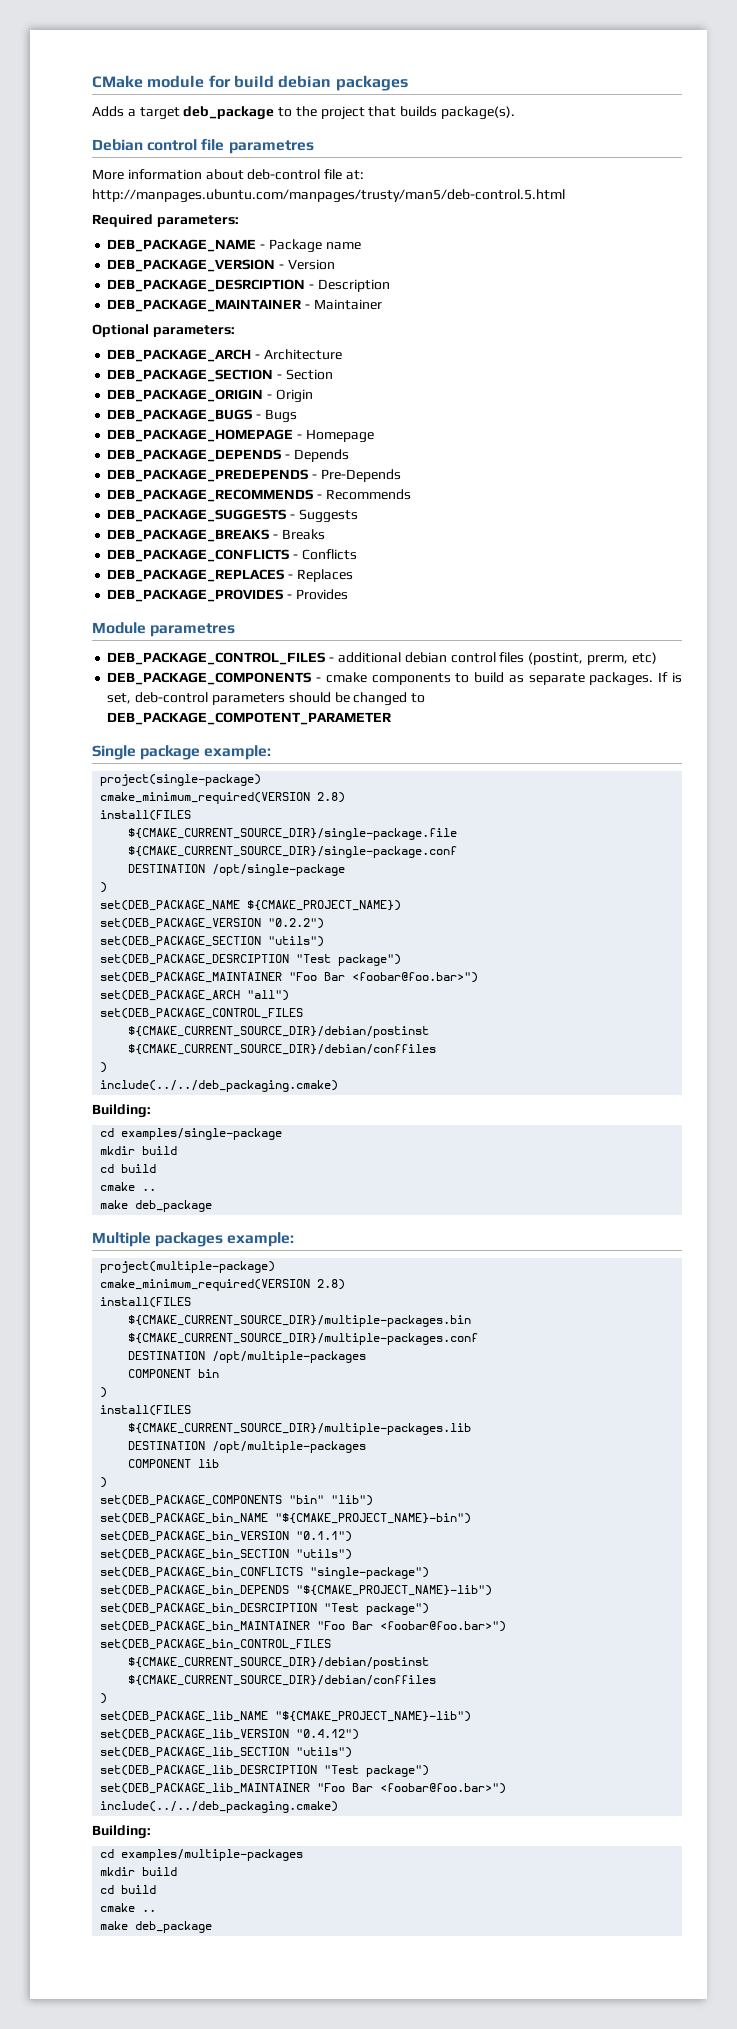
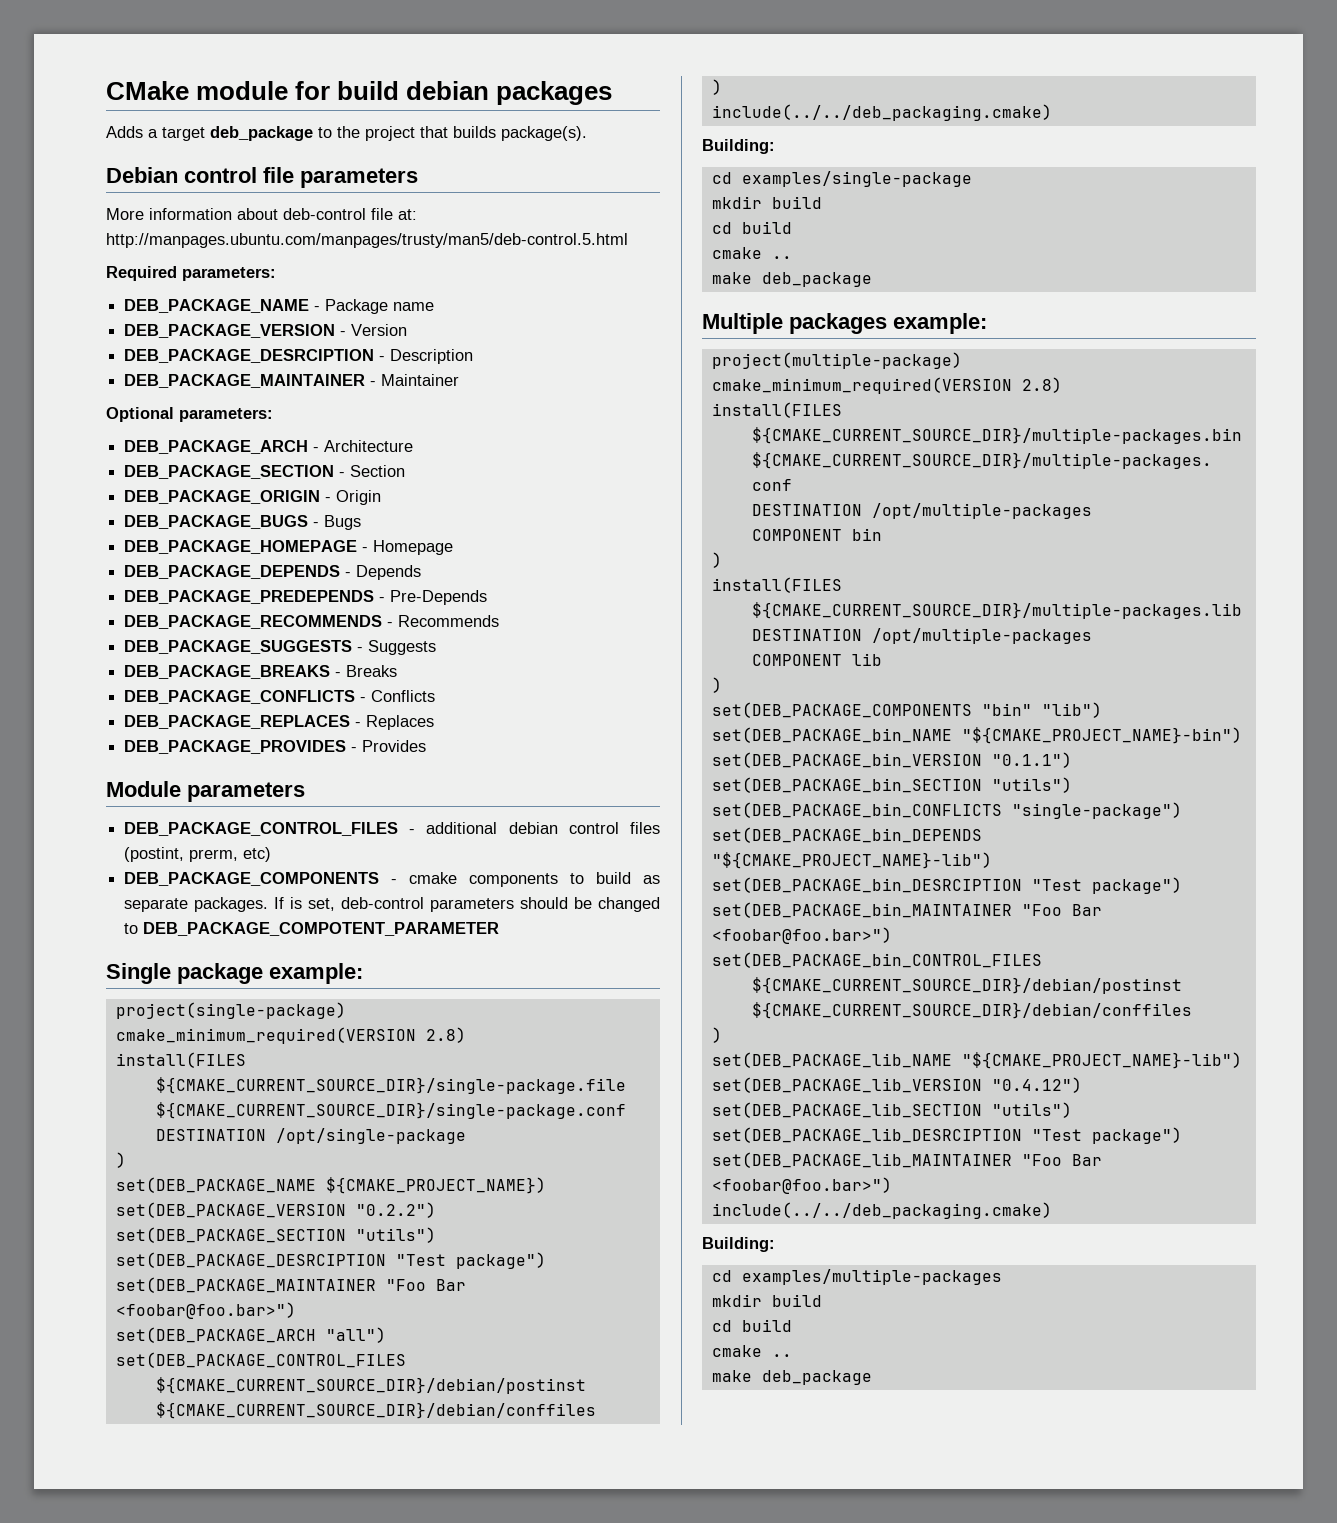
- Debian control file parametres
+ Debian control file parameters
- Module parametres
+ Module parameters

